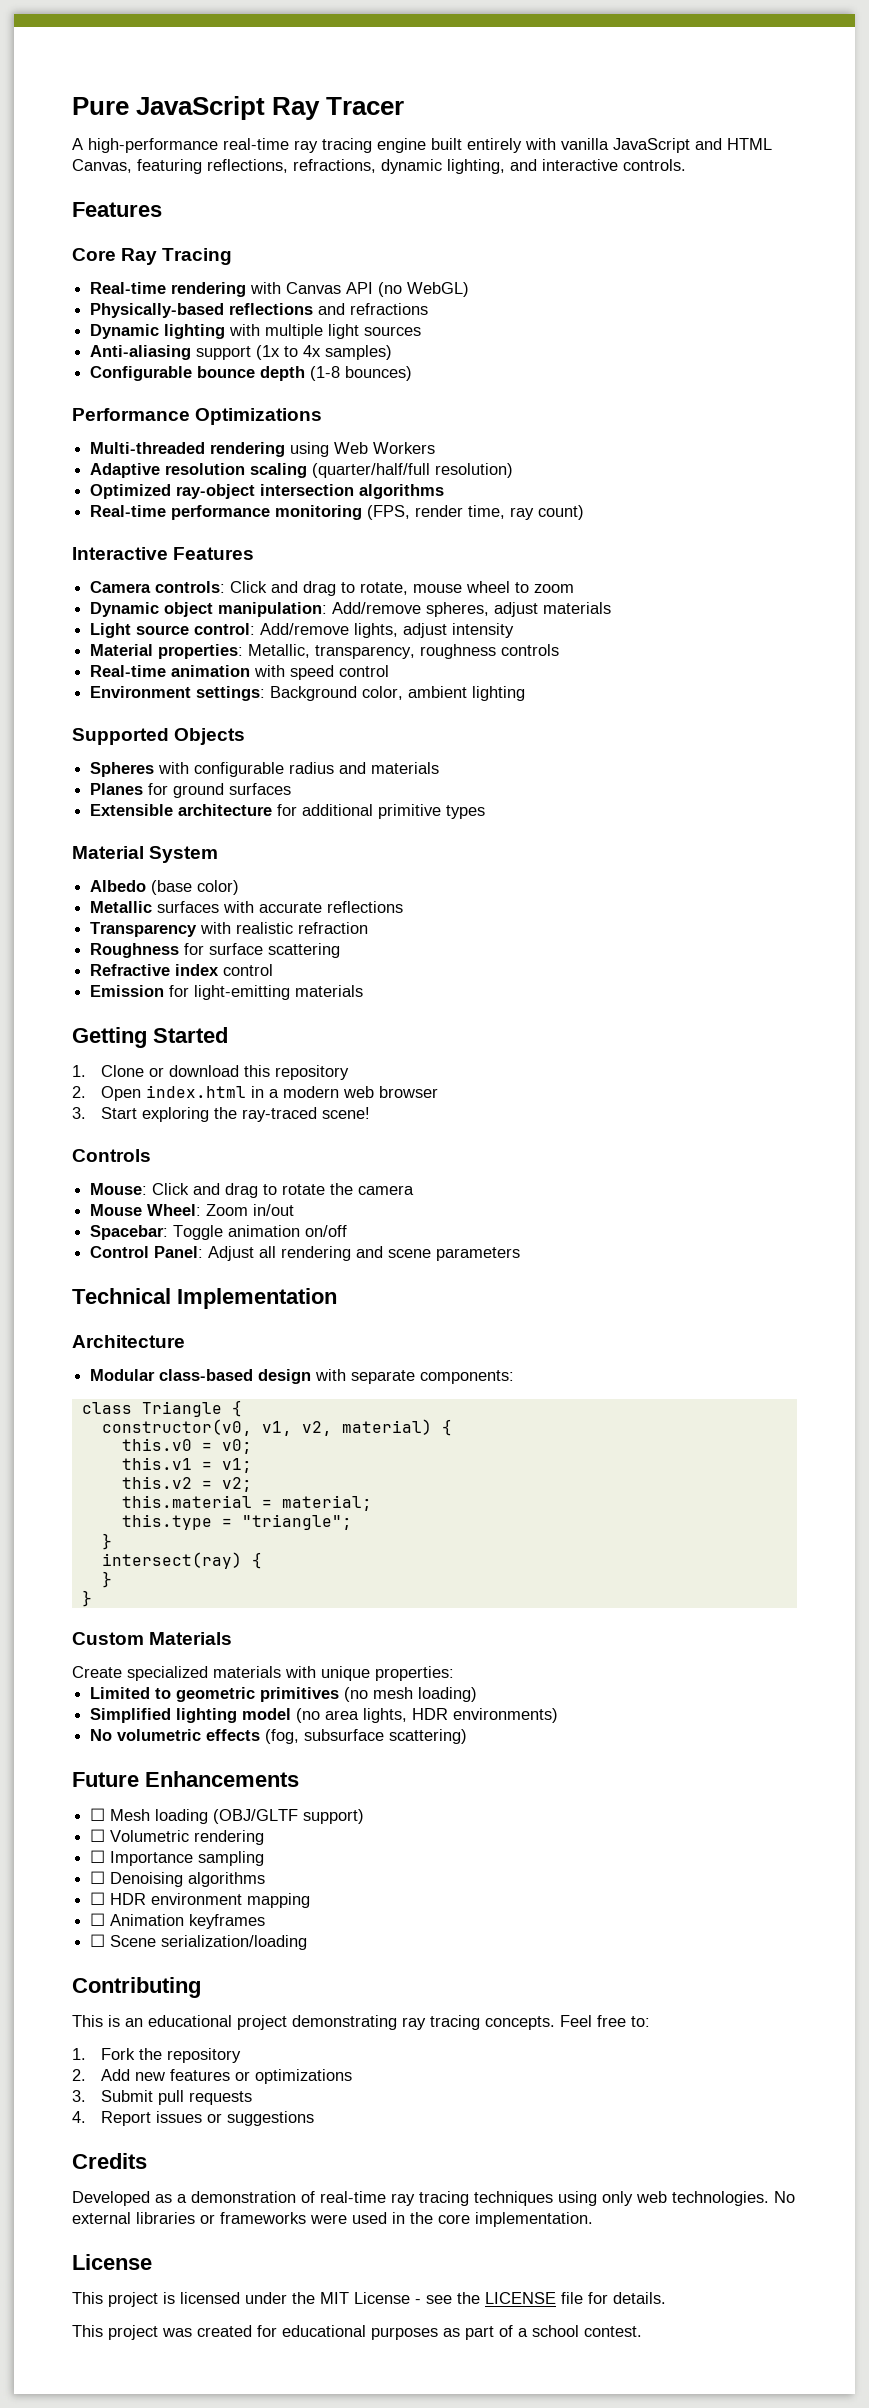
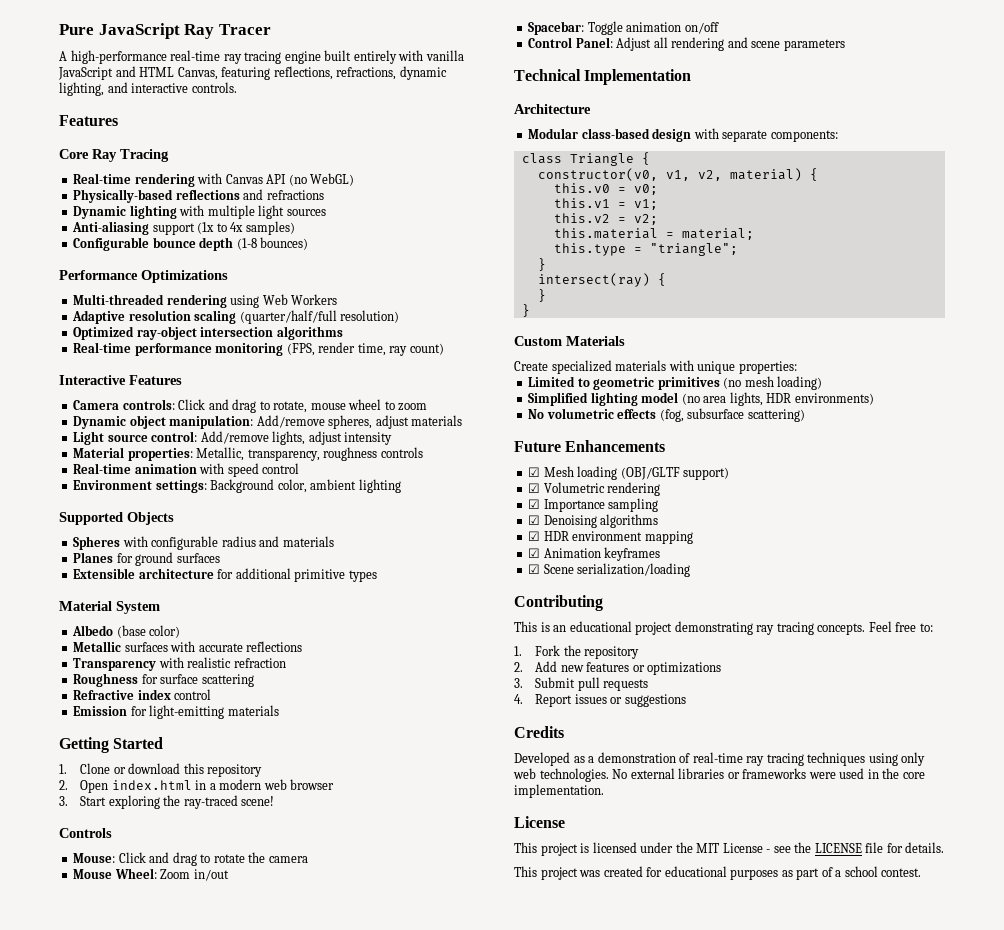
- ☐ Mesh loading (OBJ/GLTF support)
+ ☑ Mesh loading (OBJ/GLTF support)
- ☐ Volumetric rendering
+ ☑ Volumetric rendering
- ☐ Importance sampling
+ ☑ Importance sampling
- ☐ Denoising algorithms
+ ☑ Denoising algorithms
- ☐ HDR environment mapping
+ ☑ HDR environment mapping
- ☐ Animation keyframes
+ ☑ Animation keyframes
- ☐ Scene serialization/loading
+ ☑ Scene serialization/loading

